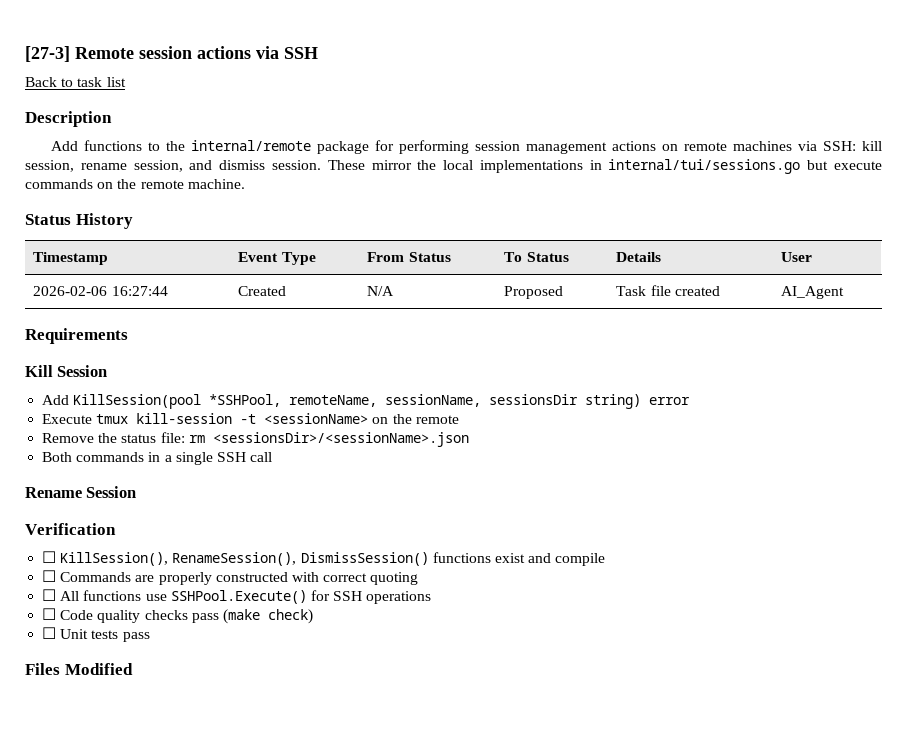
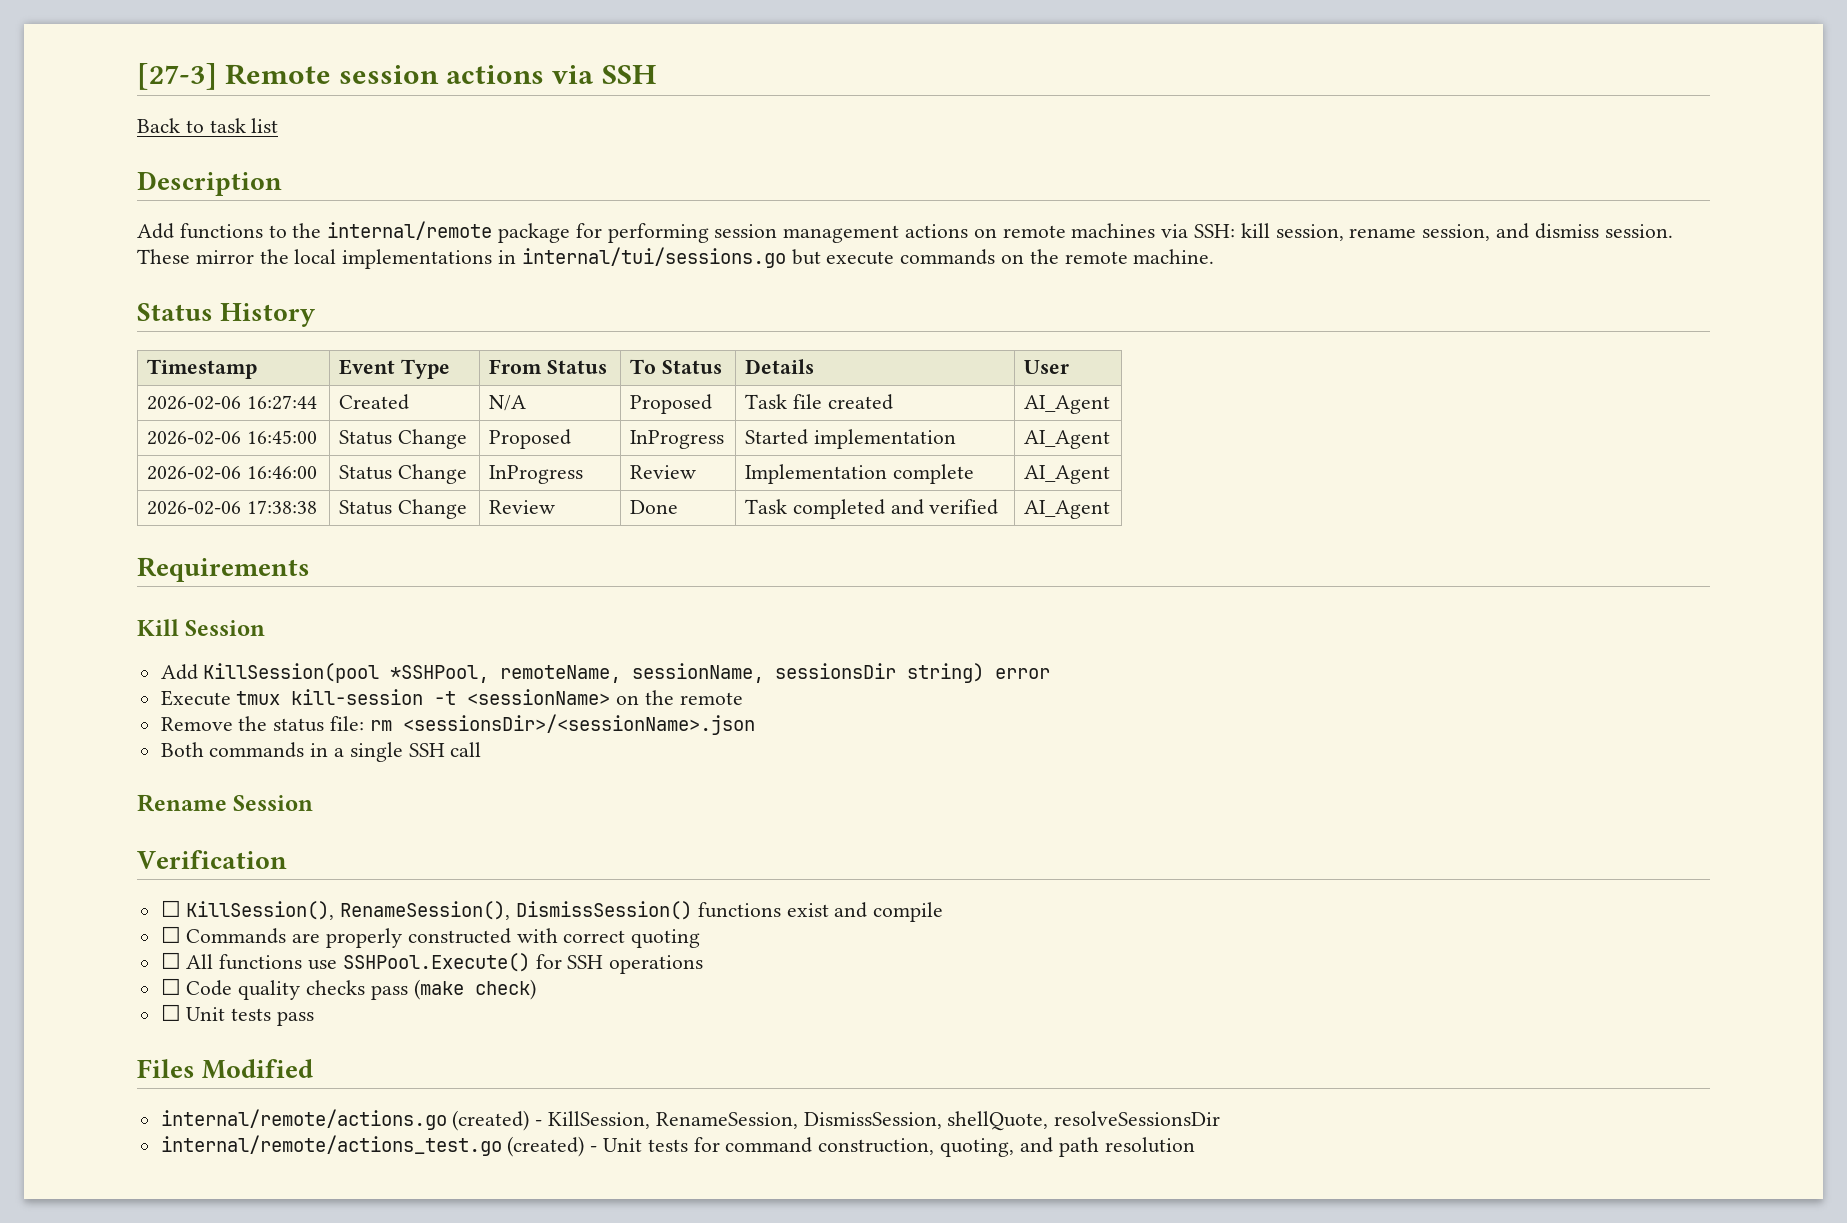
+ 2026-02-06 16:45:00 | Status Change | Proposed | InProgress | Started implementation | AI_Agent
+ 2026-02-06 16:46:00 | Status Change | InProgress | Review | Implementation complete | AI_Agent
+ 2026-02-06 17:38:38 | Status Change | Review | Done | Task completed and verified | AI_Agent
+ internal/remote/actions.go (created) - KillSession, RenameSession, DismissSession, shellQuote, resolveSessionsDir
+ internal/remote/actions_test.go (created) - Unit tests for command construction, quoting, and path resolution

